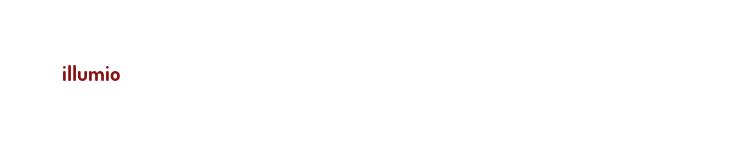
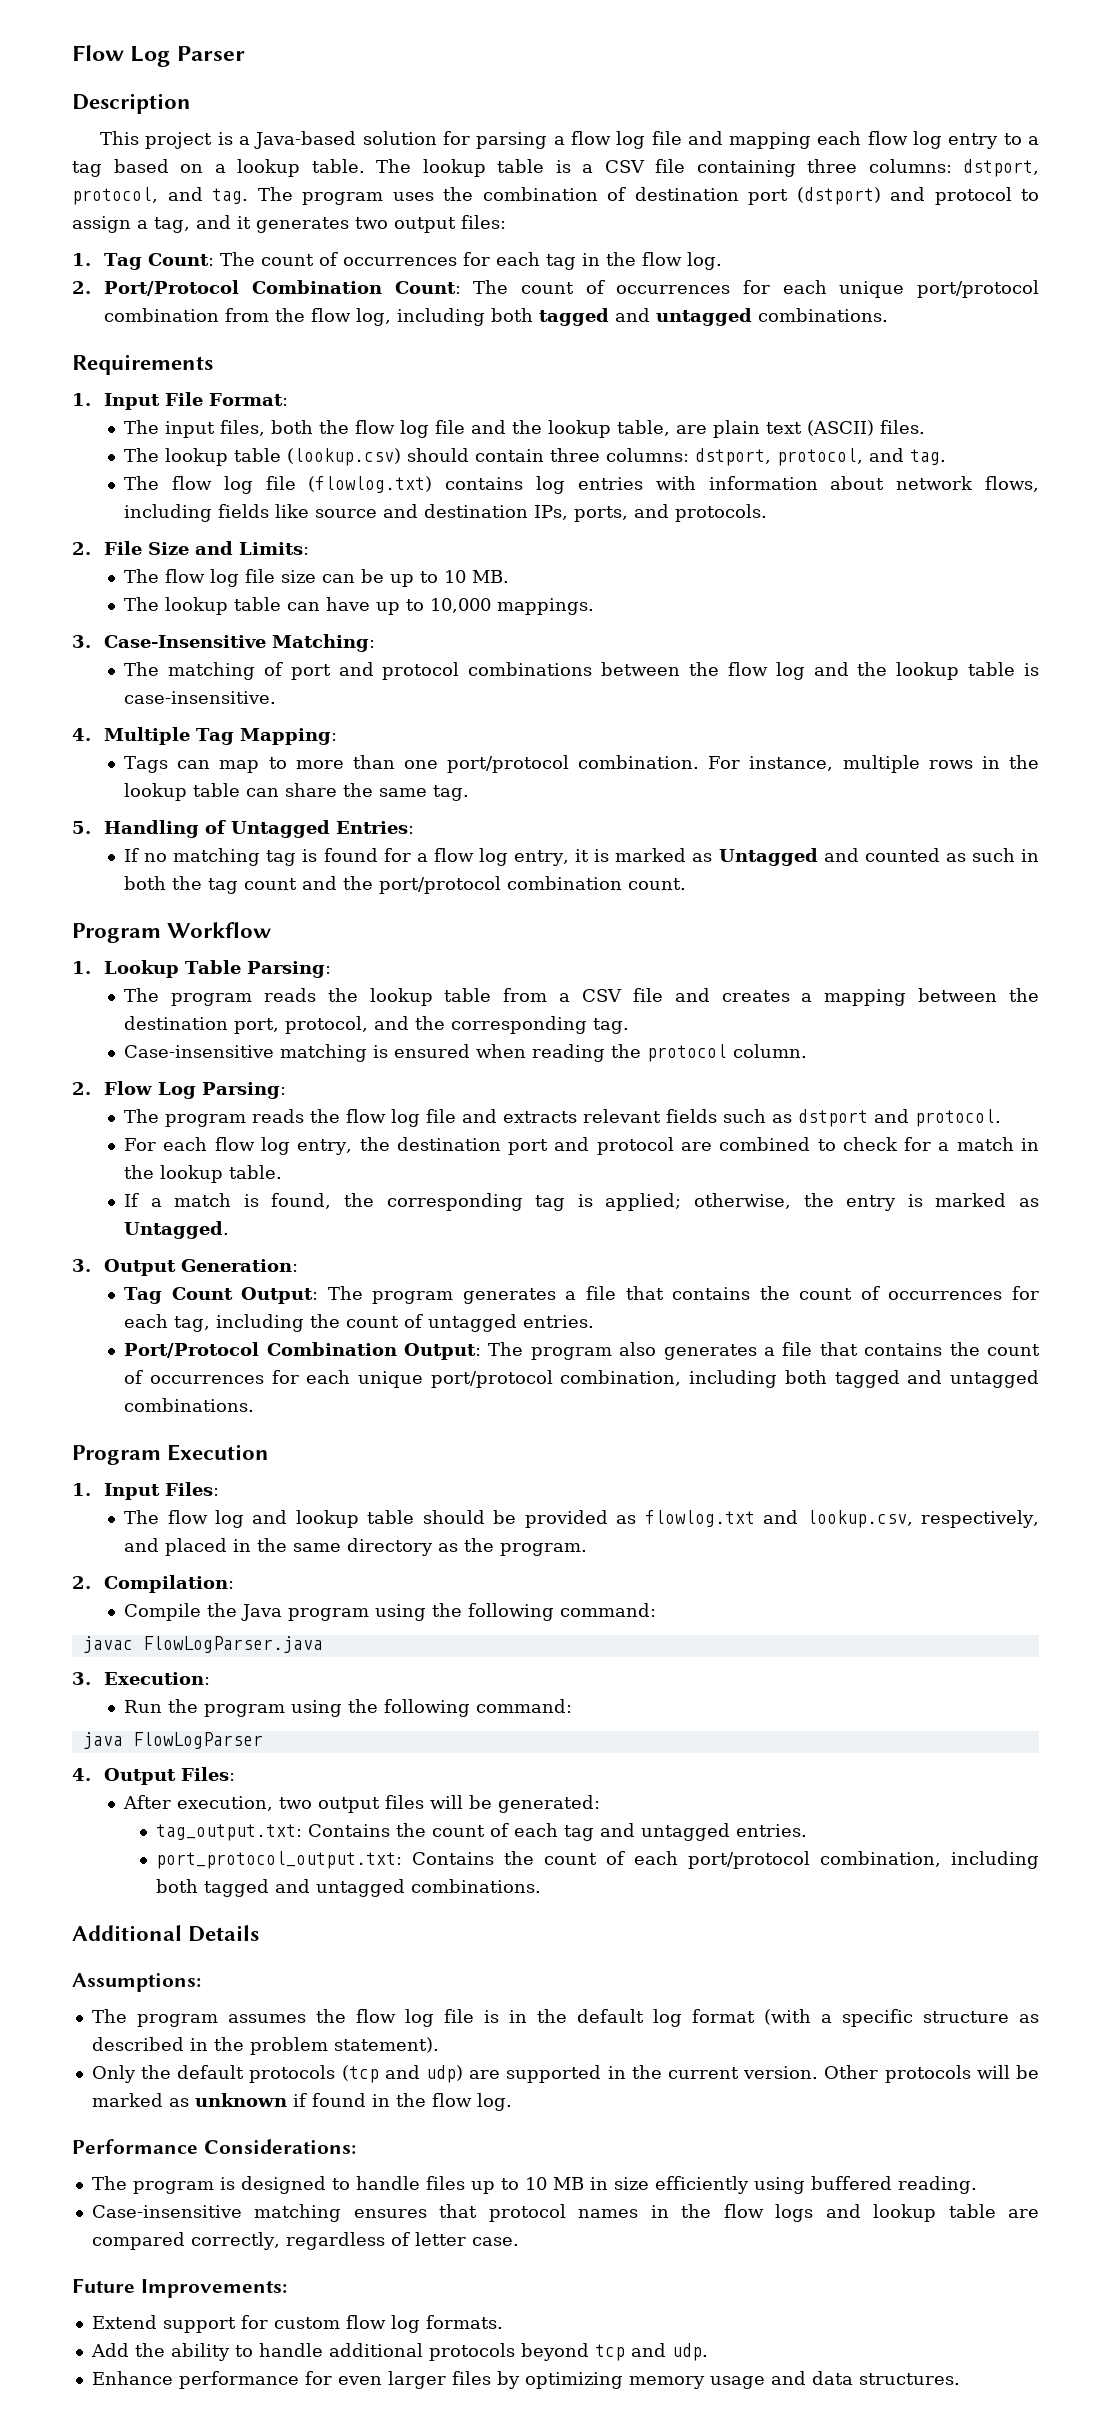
- illumio
+ Flow Log Parser
+ Description
+ This project is a Java-based solution for parsing a flow log file and mapping each flow log entry to a tag based on a lookup table. The lookup table is a CSV file containing three columns: dstport, protocol, and tag. The program uses the combination of destination port (dstport) and protocol to assign a tag, and it generates two output files:
+ 1. Tag Count: The count of occurrences for each tag in the flow log.
+ 2. Port/Protocol Combination Count: The count of occurrences for each unique port/protocol combination from the flow log, including both tagged and untagged combinations.
+ Requirements
+ 1. Input File Format:
+ The input files, both the flow log file and the lookup table, are plain text (ASCII) files.
+ The lookup table (lookup.csv) should contain three columns: dstport, protocol, and tag.
+ The flow log file (flowlog.txt) contains log entries with information about network flows, including fields like source and destination IPs, ports, and protocols.
+ 2. File Size and Limits:
+ The flow log file size can be up to 10 MB.
+ The lookup table can have up to 10,000 mappings.
+ 3. Case-Insensitive Matching:
+ The matching of port and protocol combinations between the flow log and the lookup table is case-insensitive.
+ 4. Multiple Tag Mapping:
+ Tags can map to more than one port/protocol combination. For instance, multiple rows in the lookup table can share the same tag.
+ 5. Handling of Untagged Entries:
+ If no matching tag is found for a flow log entry, it is marked as Untagged and counted as such in both the tag count and the port/protocol combination count.
+ Program Workflow
+ 1. Lookup Table Parsing:
+ The program reads the lookup table from a CSV file and creates a mapping between the destination port, protocol, and the corresponding tag.
+ Case-insensitive matching is ensured when reading the protocol column.
+ 2. Flow Log Parsing:
+ The program reads the flow log file and extracts relevant fields such as dstport and protocol.
+ For each flow log entry, the destination port and protocol are combined to check for a match in the lookup table.
+ If a match is found, the corresponding tag is applied; otherwise, the entry is marked as Untagged.
+ 3. Output Generation:
+ Tag Count Output: The program generates a file that contains the count of occurrences for each tag, including the count of untagged entries.
+ Port/Protocol Combination Output: The program also generates a file that contains the count of occurrences for each unique port/protocol combination, including both tagged and untagged combinations.
+ Program Execution
+ 1. Input Files:
+ The flow log and lookup table should be provided as flowlog.txt and lookup.csv, respectively, and placed in the same directory as the program.
+ 2. Compilation:
+ Compile the Java program using the following command:
+ javac FlowLogParser.java
+ 3. Execution:
+ Run the program using the following command:
+ java FlowLogParser
+ 4. Output Files:
+ After execution, two output files will be generated:
+ tag_output.txt: Contains the count of each tag and untagged entries.
+ port_protocol_output.txt: Contains the count of each port/protocol combination, including both tagged and untagged combinations.
+ Additional Details
+ Assumptions:
+ The program assumes the flow log file is in the default log format (with a specific structure as described in the problem statement).
+ Only the default protocols (tcp and udp) are supported in the current version. Other protocols will be marked as unknown if found in the flow log.
+ Performance Considerations:
+ The program is designed to handle files up to 10 MB in size efficiently using buffered reading.
+ Case-insensitive matching ensures that protocol names in the flow logs and lookup table are compared correctly, regardless of letter case.
+ Future Improvements:
+ Extend support for custom flow log formats.
+ Add the ability to handle additional protocols beyond tcp and udp.
+ Enhance performance for even larger files by optimizing memory usage and data structures.

